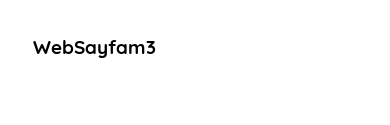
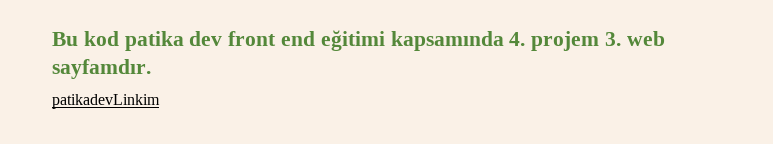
- WebSayfam3
+ Bu kod patika dev front end eğitimi kapsamında 4. projem 3. web sayfamdır.
+ patikadevLinkim

